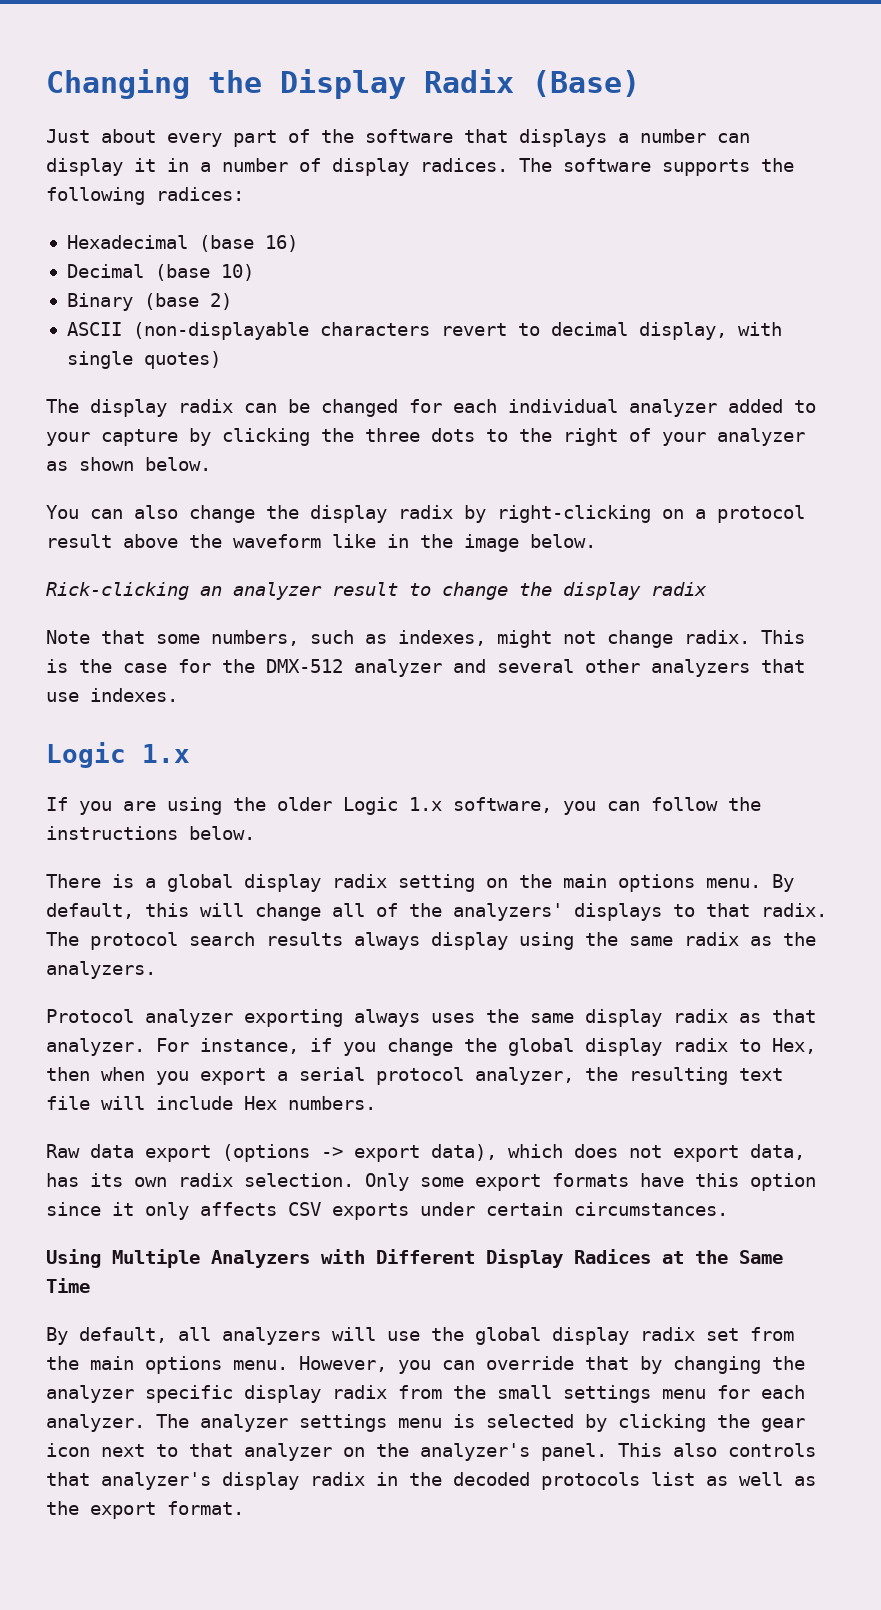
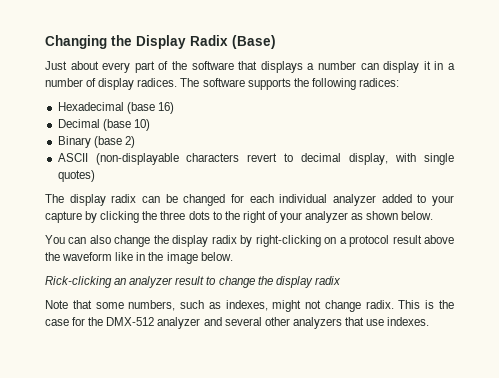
  This is the case for the DMX-512 analyzer and several other analyzers that use indexes.
- Logic 1.x
- If you are using the older Logic 1.x software, you can follow the instructions below.
- There is a global display radix setting on the main options menu. By default, this will change all of the analyzers' displays to that radix. The protocol search results always display using the same radix as the analyzers.
- Protocol analyzer exporting always uses the same display radix as that analyzer. For instance, if you change the global display radix to Hex, then when you export a serial protocol analyzer, the resulting text file will include Hex numbers.
- Raw data export (options -> export data), which does not export data, has its own radix selection. Only some export formats have this option since it only affects CSV exports under certain circumstances.
- Using Multiple Analyzers with Different Display Radices at the Same Time
- By default, all analyzers will use the global display radix set from the main options menu. However, you can override that by changing the analyzer specific display radix from the small settings menu for each analyzer. The analyzer settings menu is selected by clicking the gear icon next to that analyzer on the analyzer's panel. This also controls that analyzer's display radix in the decoded protocols list as well as the export format.

